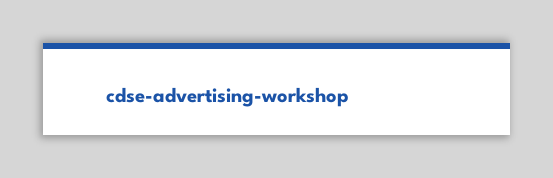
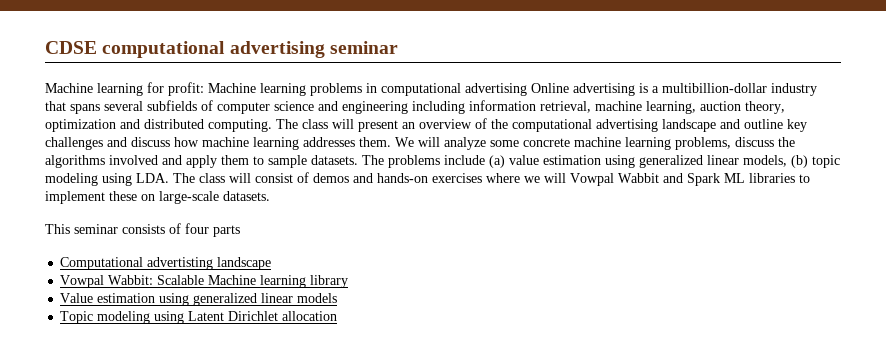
- cdse-advertising-workshop
+ CDSE computational advertising seminar
+ Machine learning for profit: Machine learning problems in computational advertising Online advertising is a multibillion-dollar industry that spans several subfields of computer science and engineering including information retrieval, machine learning, auction theory, optimization and distributed computing. The class will present an overview of the computational advertising landscape and outline key challenges and discuss how machine learning addresses them. We will analyze some concrete machine learning problems, discuss the algorithms involved and apply them to sample datasets. The problems include (a) value estimation using generalized linear models, (b) topic modeling using LDA. The class will consist of demos and hands-on exercises where we will Vowpal Wabbit and Spark ML libraries to implement these on large-scale datasets.
+ This seminar consists of four parts
+ Computational advertisting landscape
+ Vowpal Wabbit: Scalable Machine learning library
+ Value estimation using generalized linear models
+ Topic modeling using Latent Dirichlet allocation

